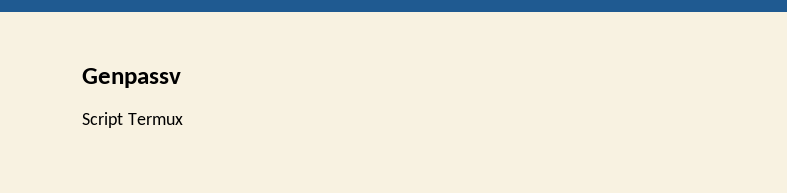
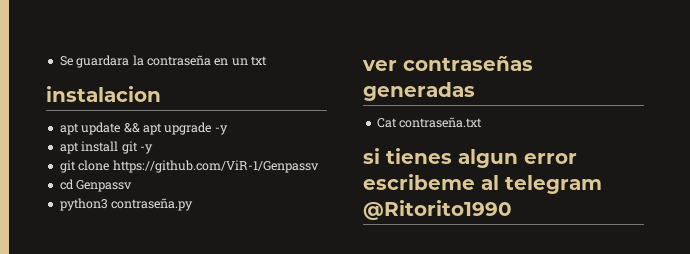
- Genpassv
- Script Termux
+ Se guardara la contraseña en un txt
+ instalacion
+ apt update && apt upgrade -y
+ apt install git -y
+ git clone https://github.com/ViR-1/Genpassv
+ cd Genpassv
+ python3 contraseña.py
+ ver contraseñas generadas
+ Cat contraseña.txt
+ si tienes algun error escribeme al telegram @Ritorito1990

